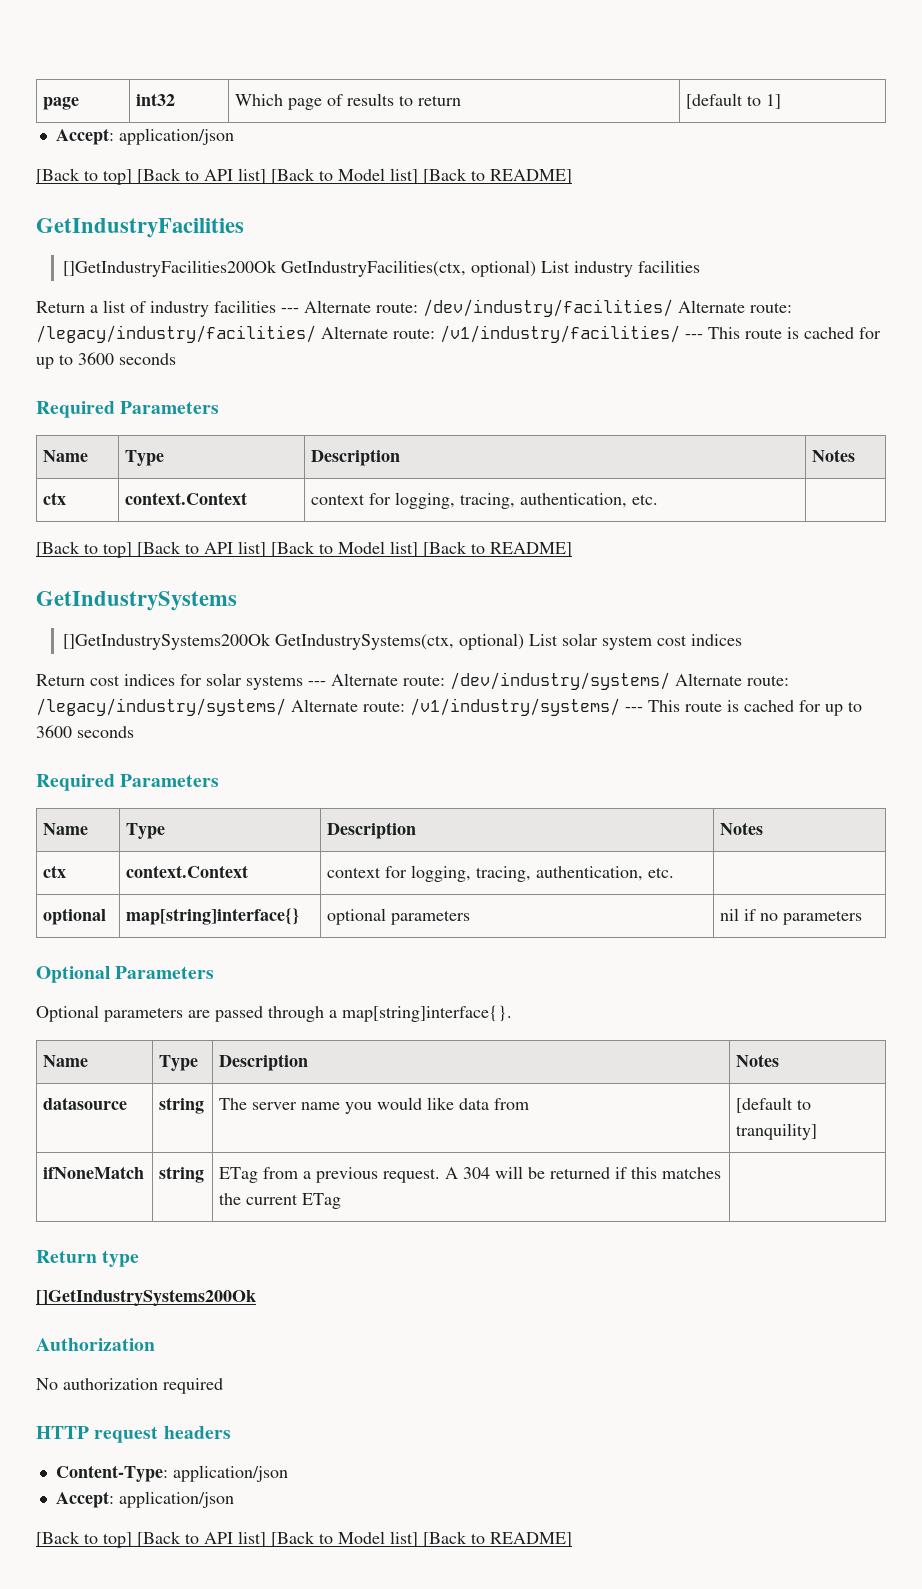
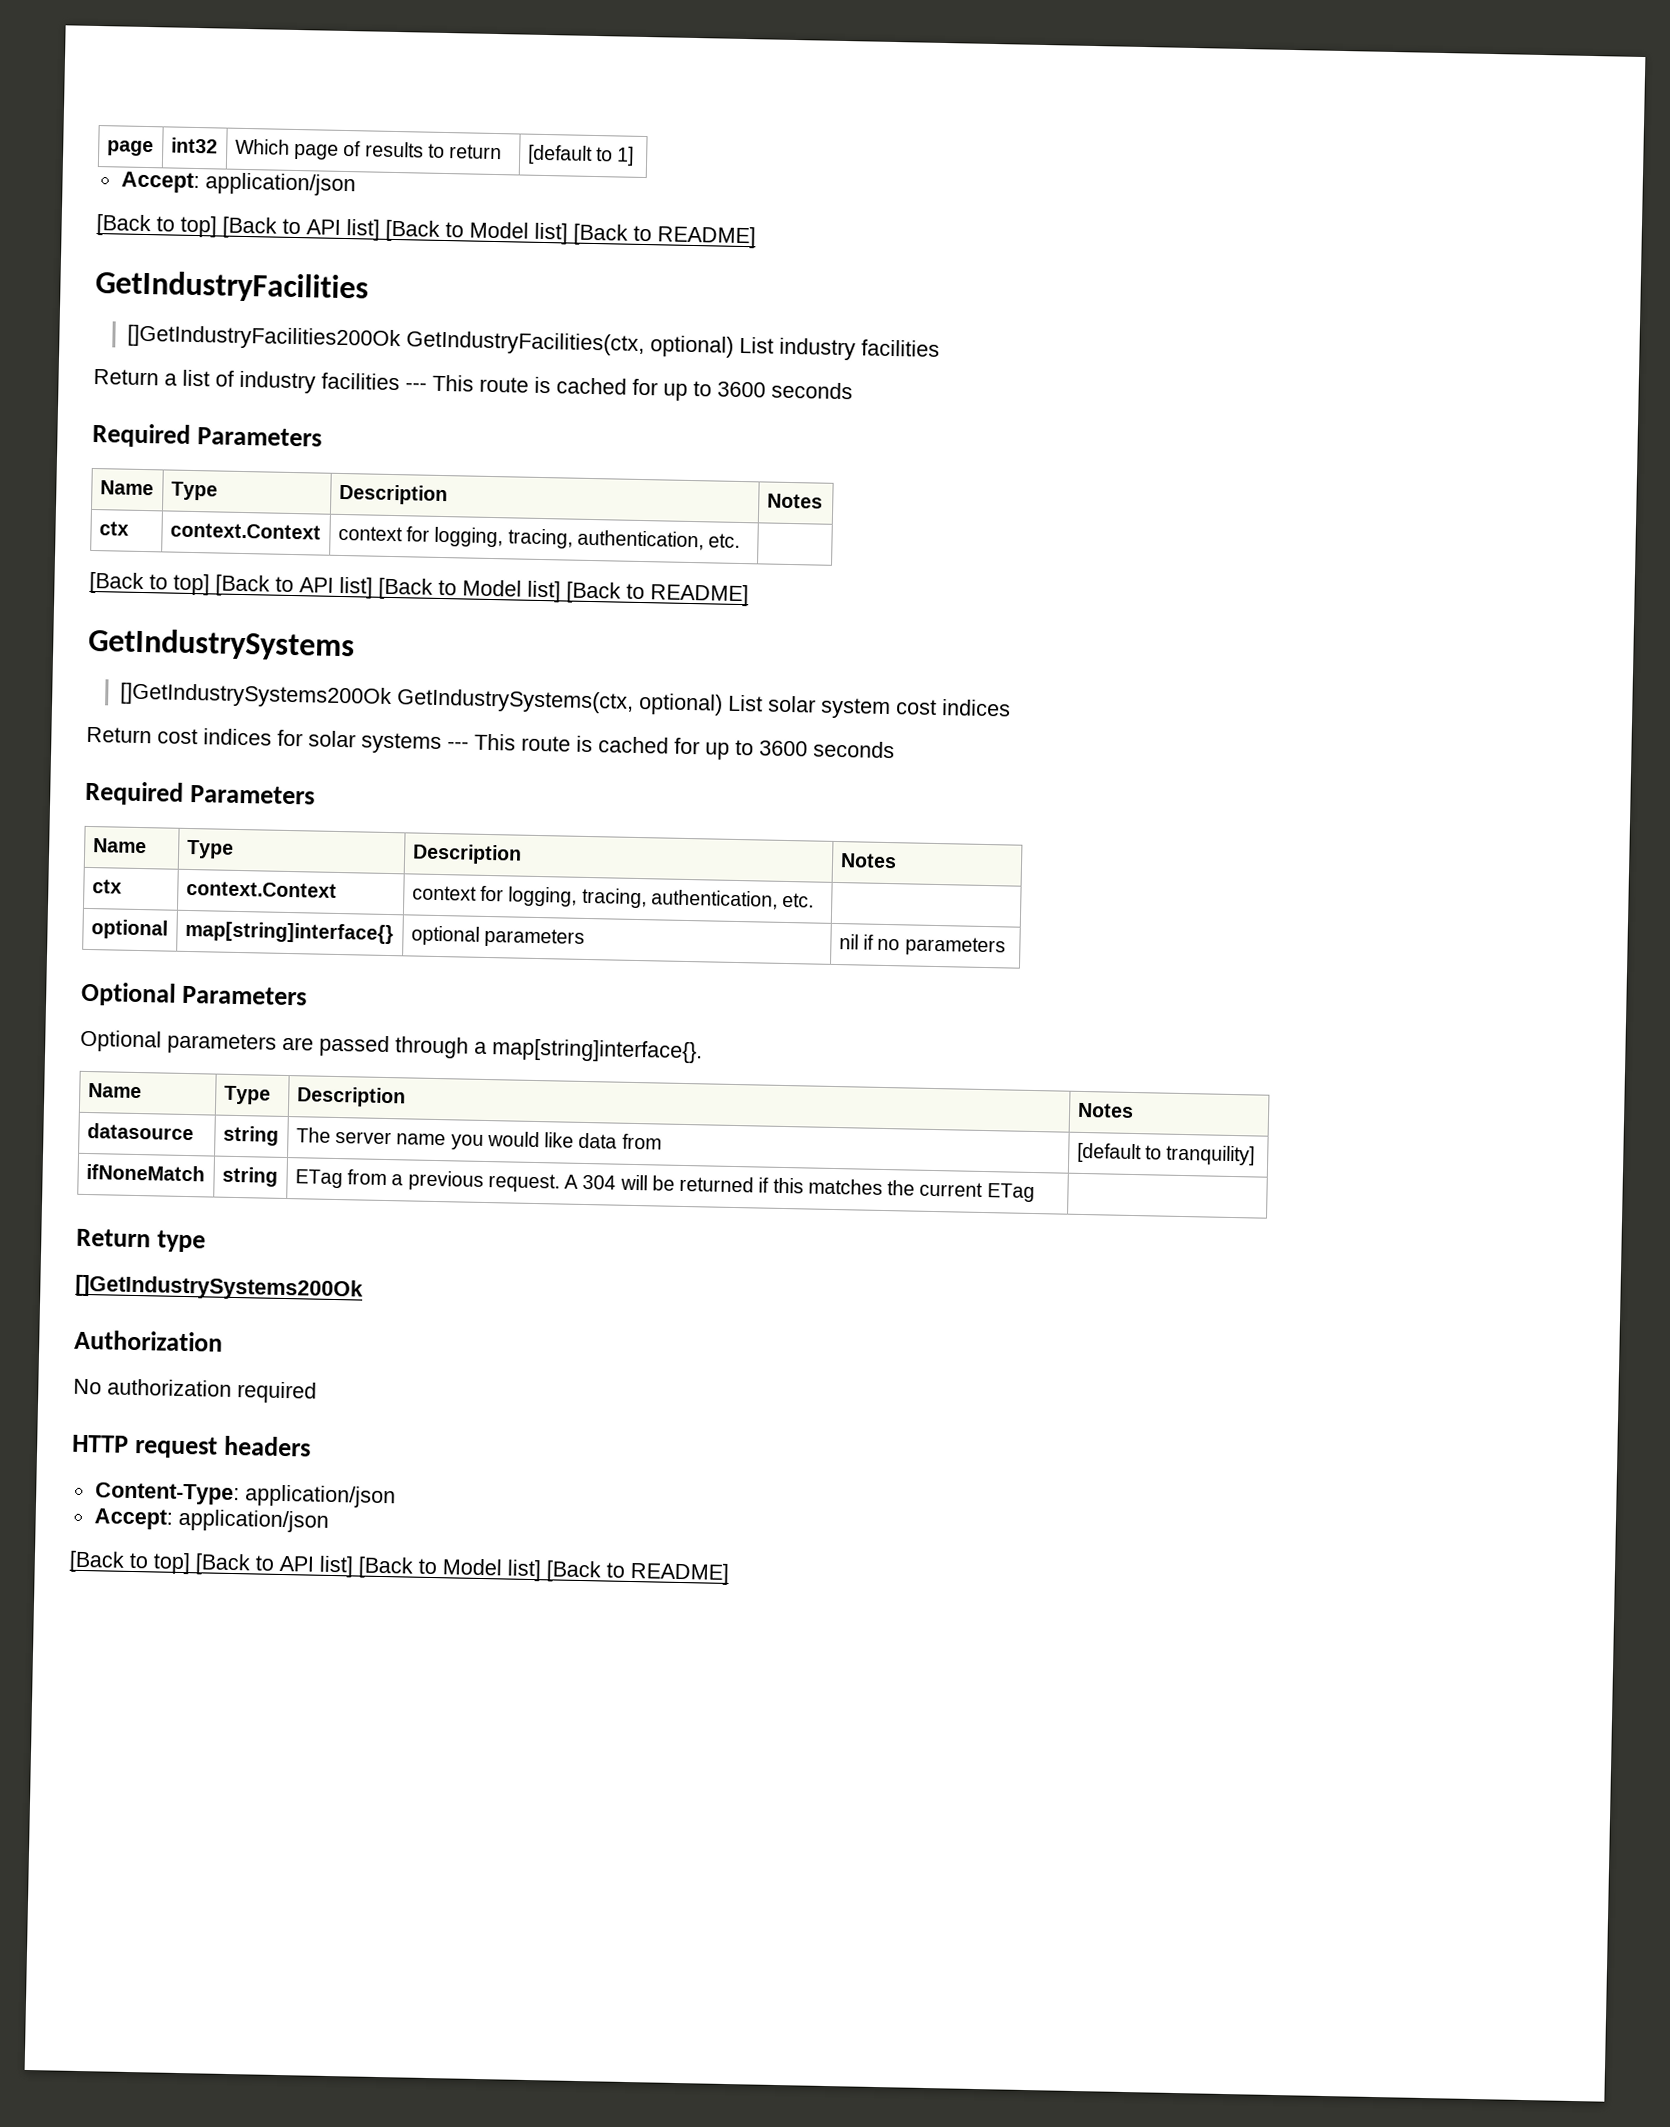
- Return a list of industry facilities --- Alternate route: /dev/industry/facilities/ Alternate route: /legacy/industry/facilities/ Alternate route: /v1/industry/facilities/ --- This route is cached for up to 3600 seconds
+ Return a list of industry facilities --- This route is cached for up to 3600 seconds
- Return cost indices for solar systems --- Alternate route: /dev/industry/systems/ Alternate route: /legacy/industry/systems/ Alternate route: /v1/industry/systems/ --- This route is cached for up to 3600 seconds
+ Return cost indices for solar systems --- This route is cached for up to 3600 seconds

